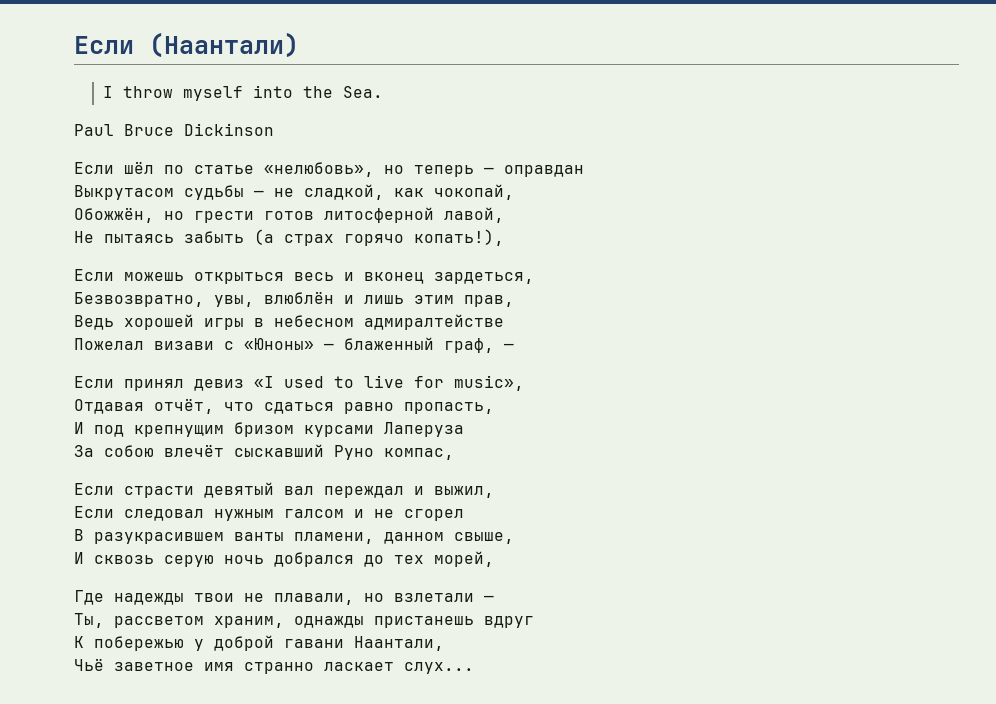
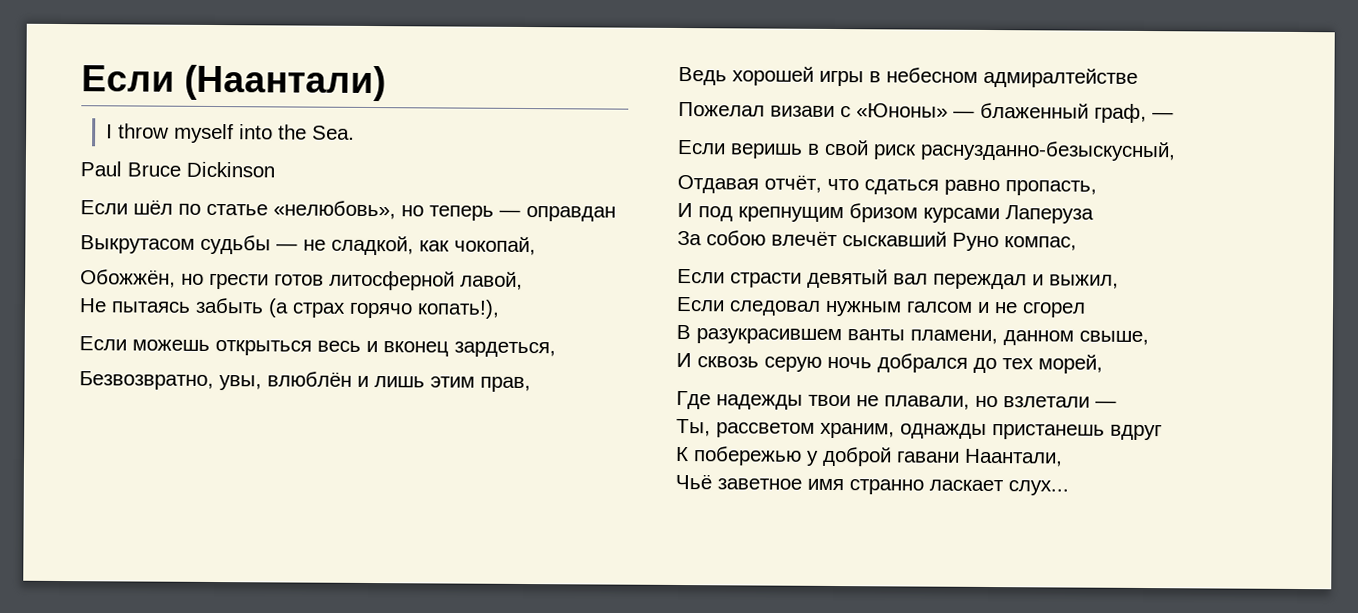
- Если принял девиз «I used to live for music»,
+ Если веришь в свой риск раснузданно-безыскусный,

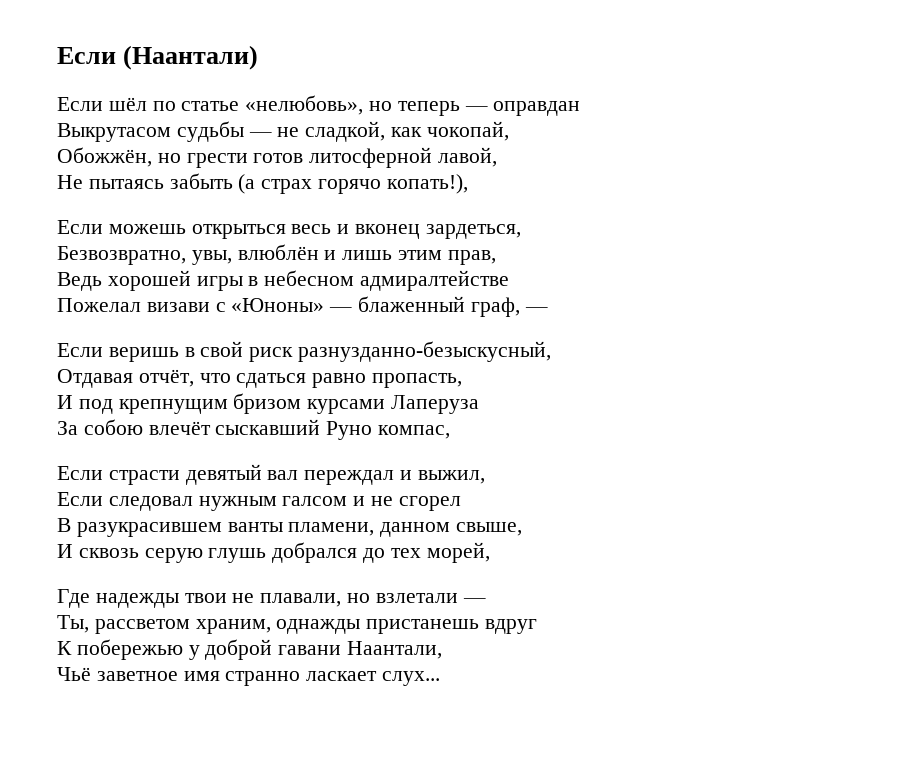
- I throw myself into the Sea.
- Paul Bruce Dickinson
- Если веришь в свой риск раснузданно-безыскусный,
+ Если веришь в свой риск разнузданно-безыскусный,
- И сквозь серую ночь добрался до тех морей,
+ И сквозь серую глушь добрался до тех морей,

